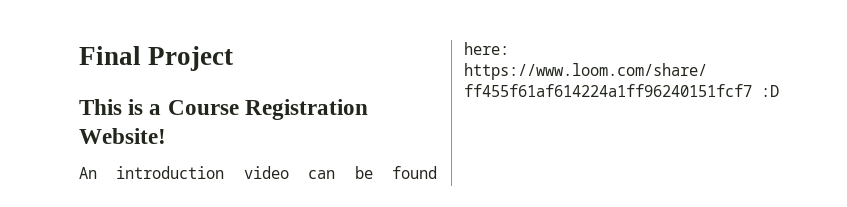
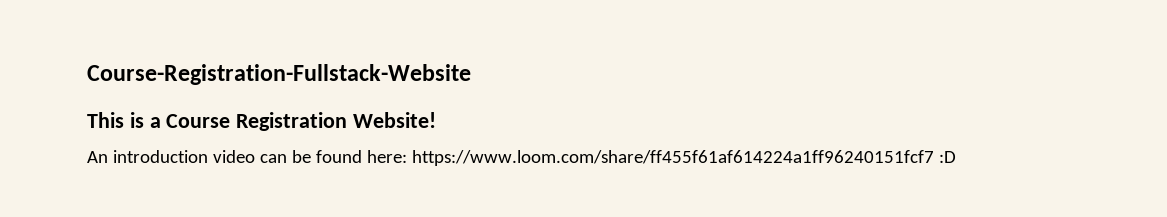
- Final Project
+ Course-Registration-Fullstack-Website

